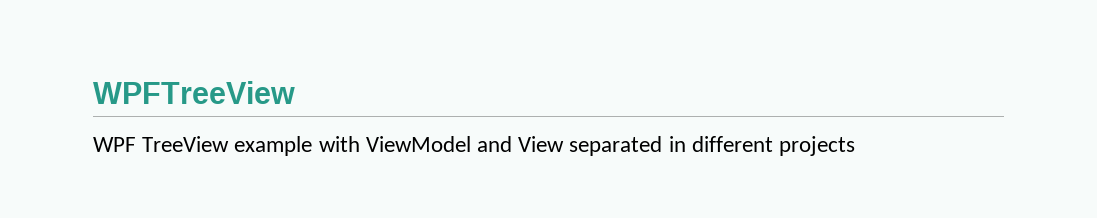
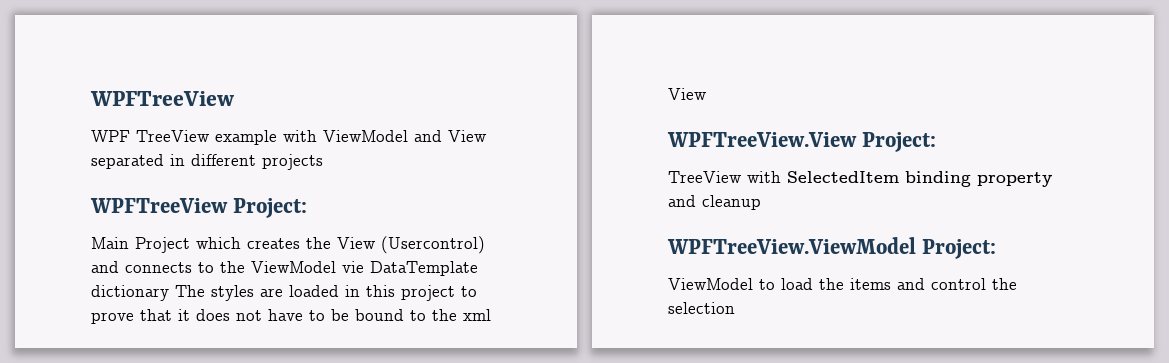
+ WPFTreeView Project:
+ Main Project which creates the View (Usercontrol) and connects to the ViewModel vie DataTemplate dictionary The styles are loaded in this project to prove that it does not have to be bound to the xml View
+ WPFTreeView.View Project:
+ TreeView with SelectedItem binding property and cleanup
+ WPFTreeView.ViewModel Project:
+ ViewModel to load the items and control the selection

